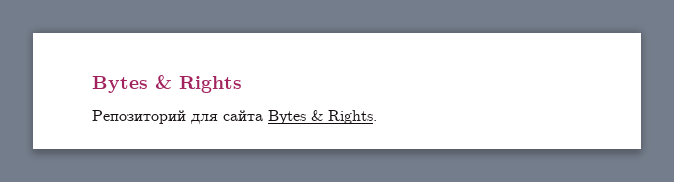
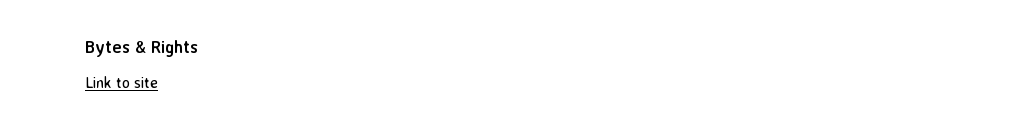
- Репозиторий для сайта Bytes & Rights.
+ Link to site

